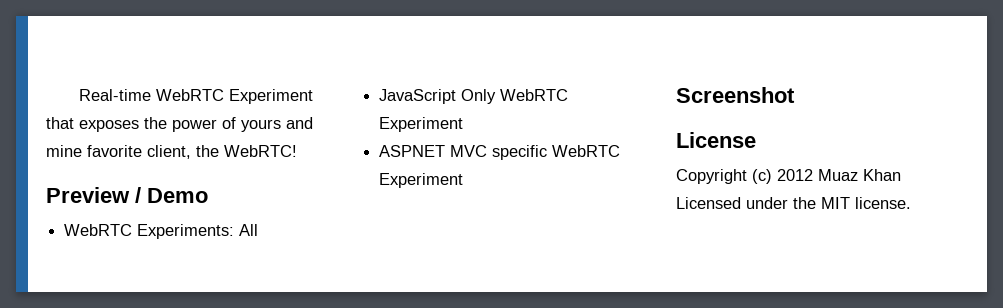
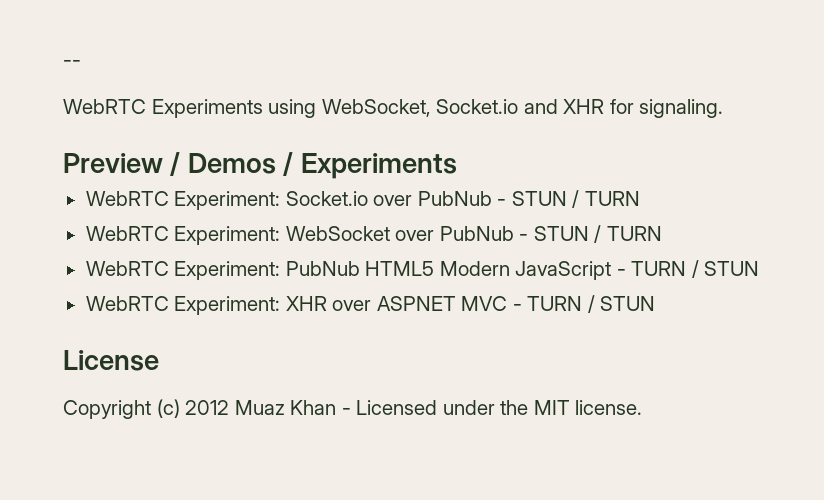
- Real-time WebRTC Experiment that exposes the power of yours and mine favorite client, the WebRTC!
- Preview / Demo
- WebRTC Experiments: All
- JavaScript Only WebRTC Experiment
- ASPNET MVC specific WebRTC Experiment
- Screenshot
+ --
+ WebRTC Experiments using WebSocket, Socket.io and XHR for signaling.
+ Preview / Demos / Experiments
+ WebRTC Experiment: Socket.io over PubNub - STUN / TURN
+ WebRTC Experiment: WebSocket over PubNub - STUN / TURN
+ WebRTC Experiment: PubNub HTML5 Modern JavaScript - TURN / STUN
+ WebRTC Experiment: XHR over ASPNET MVC - TURN / STUN
- Copyright (c) 2012 Muaz Khan Licensed under the MIT license.
+ Copyright (c) 2012 Muaz Khan - Licensed under the MIT license.

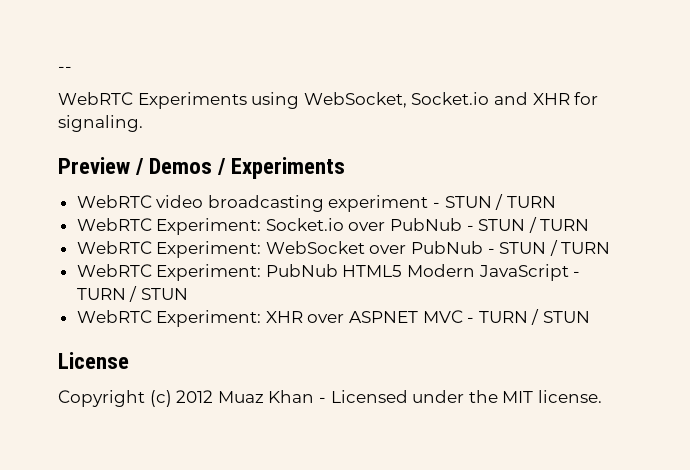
+ WebRTC video broadcasting experiment - STUN / TURN

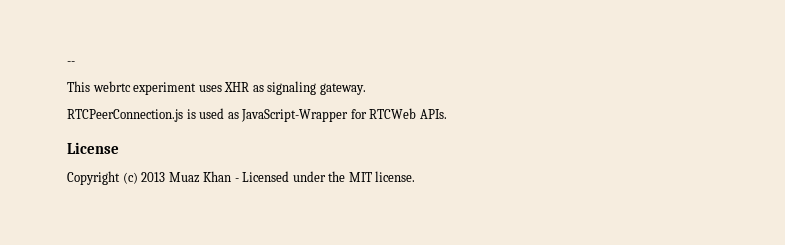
- WebRTC Experiments using WebSocket, Socket.io and XHR for signaling.
- Preview / Demos / Experiments
- WebRTC video broadcasting experiment - STUN / TURN
- WebRTC Experiment: Socket.io over PubNub - STUN / TURN
- WebRTC Experiment: WebSocket over PubNub - STUN / TURN
- WebRTC Experiment: PubNub HTML5 Modern JavaScript - TURN / STUN
- WebRTC Experiment: XHR over ASPNET MVC - TURN / STUN
+ This webrtc experiment uses XHR as signaling gateway.
+ RTCPeerConnection.js is used as JavaScript-Wrapper for RTCWeb APIs.
- Copyright (c) 2012 Muaz Khan - Licensed under the MIT license.
+ Copyright (c) 2013 Muaz Khan - Licensed under the MIT license.

